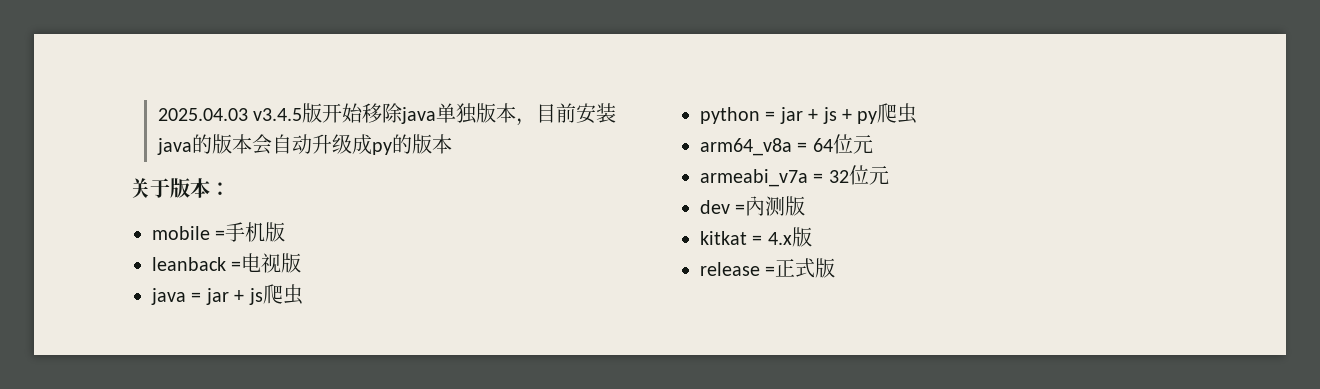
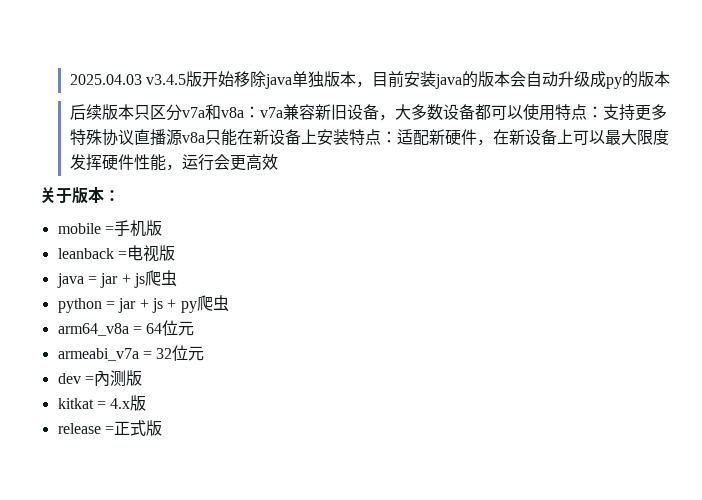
+ 后续版本只区分v7a和v8a：v7a兼容新旧设备，大多数设备都可以使用特点：支持更多特殊协议直播源v8a只能在新设备上安装特点：适配新硬件，在新设备上可以最大限度发挥硬件性能，运行会更高效

